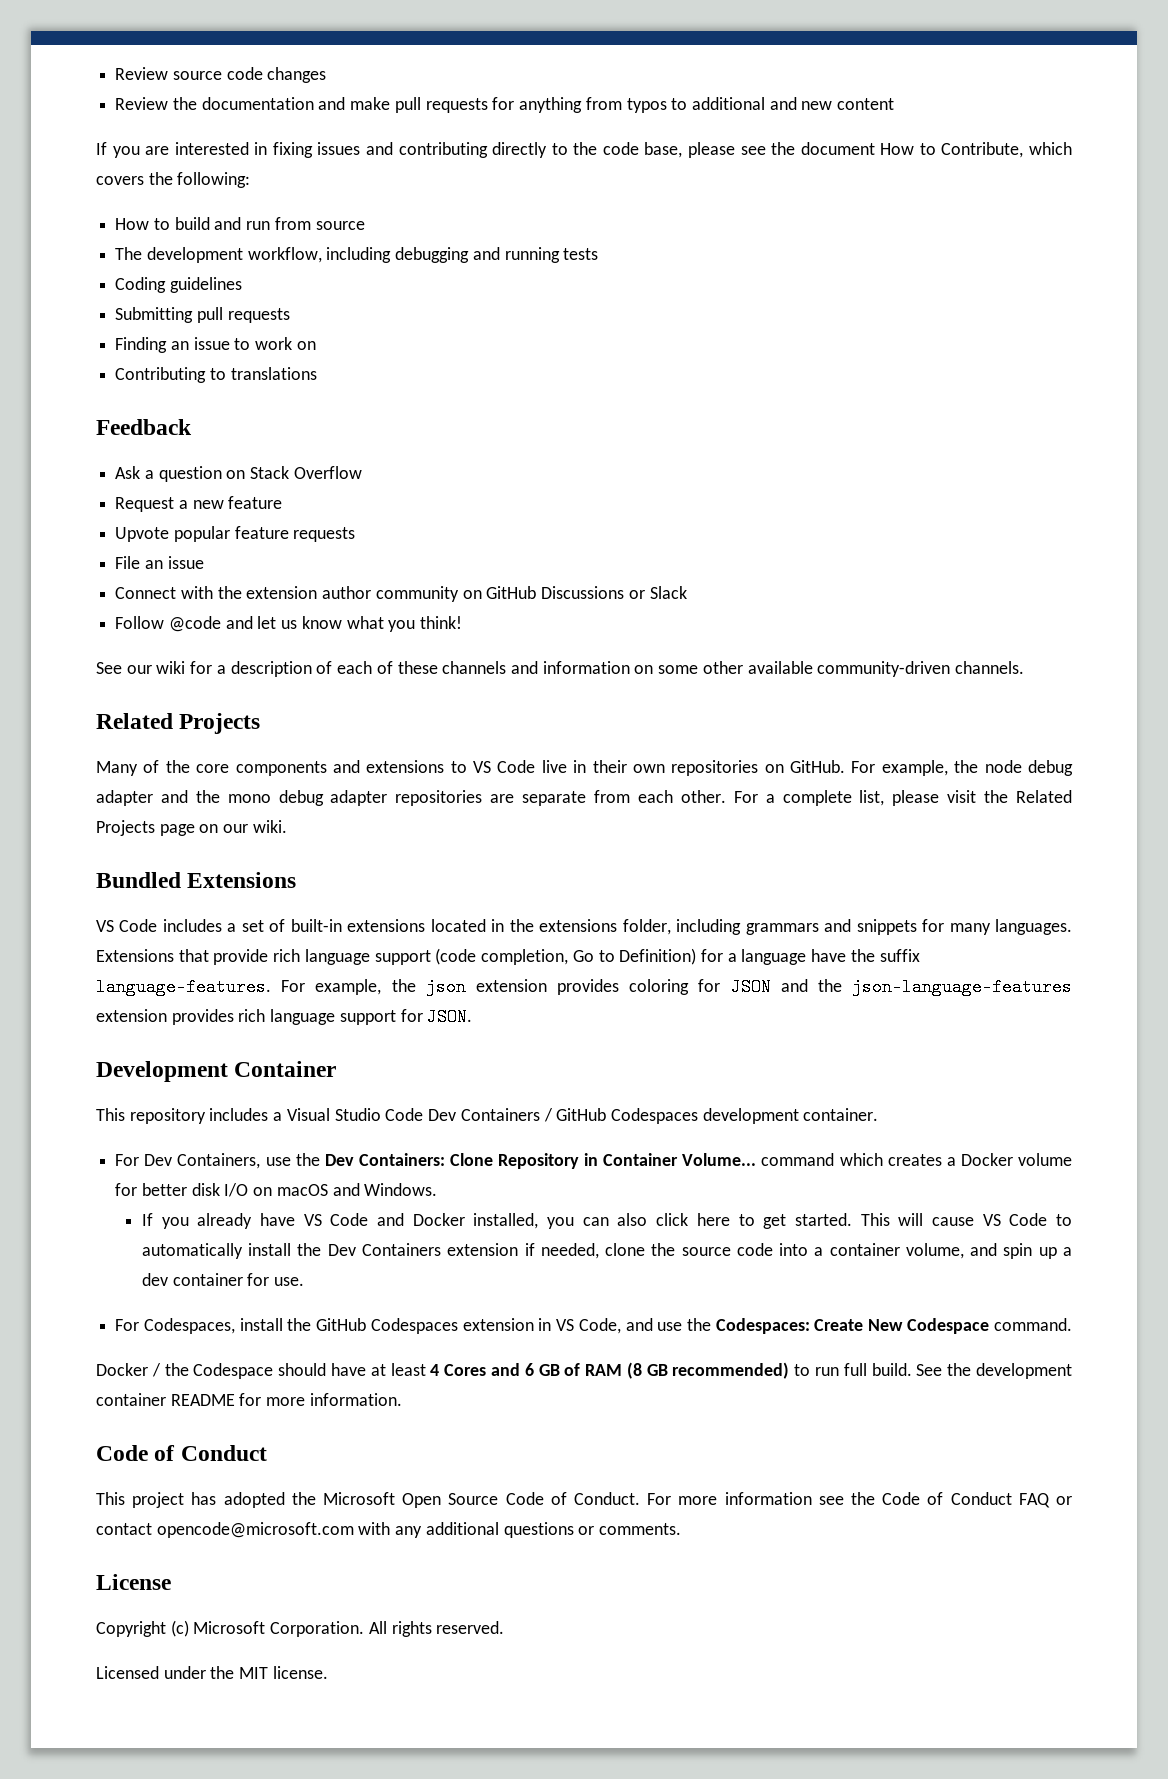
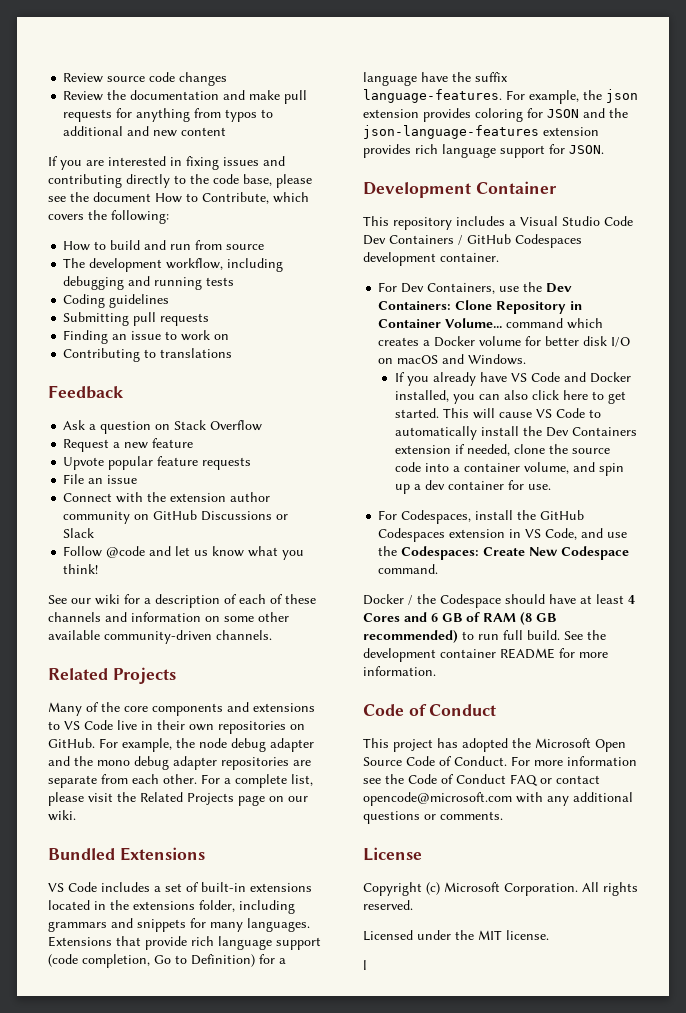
+ l

